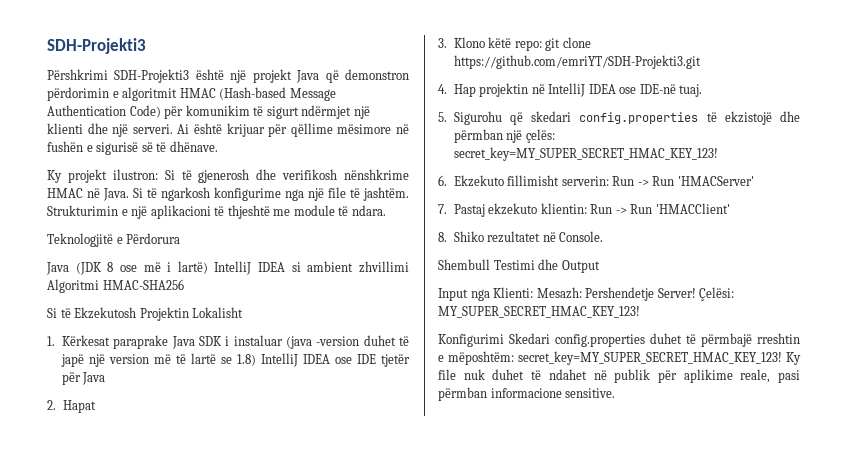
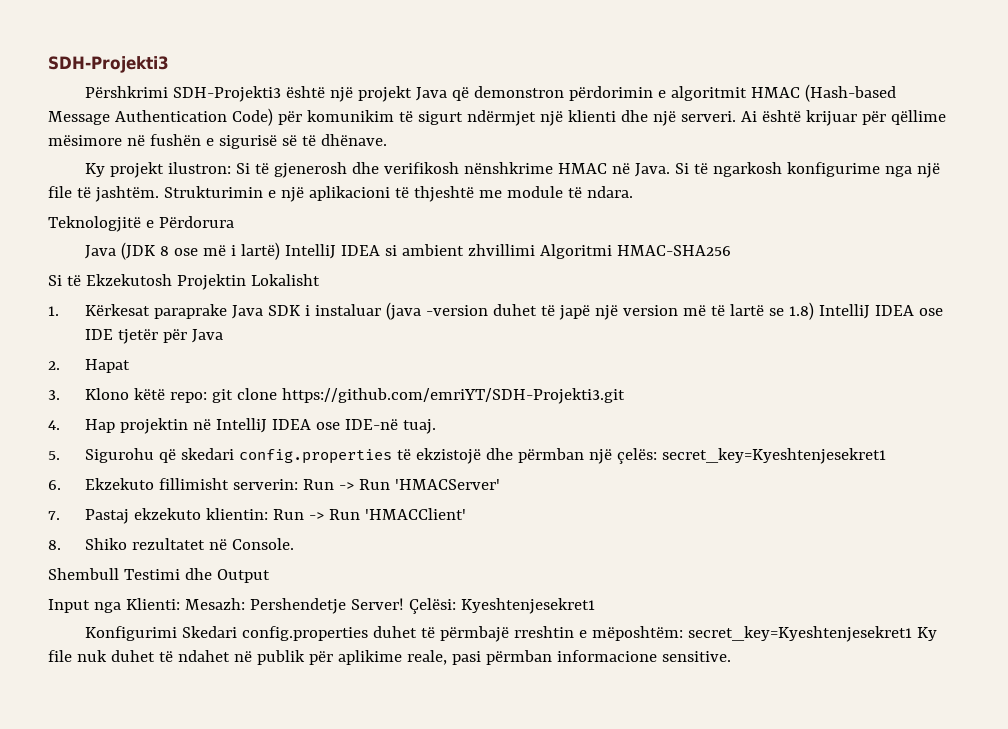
- 5. Sigurohu që skedari config.properties të ekzistojë dhe përmban një çelës: secret_key=MY_SUPER_SECRET_HMAC_KEY_123!
+ 5. Sigurohu që skedari config.properties të ekzistojë dhe përmban një çelës: secret_key=Kyeshtenjesekret1
- Çelësi: MY_SUPER_SECRET_HMAC_KEY_123!
+ Çelësi: Kyeshtenjesekret1
- Konfigurimi Skedari config.properties duhet të përmbajë rreshtin e mëposhtëm: secret_key=MY_SUPER_SECRET_HMAC_KEY_123! Ky file nuk duhet të ndahet në publik për aplikime reale, pasi përmban informacione sensitive.
+ Konfigurimi Skedari config.properties duhet të përmbajë rreshtin e mëposhtëm: secret_key=Kyeshtenjesekret1 Ky file nuk duhet të ndahet në publik për aplikime reale, pasi përmban informacione sensitive.

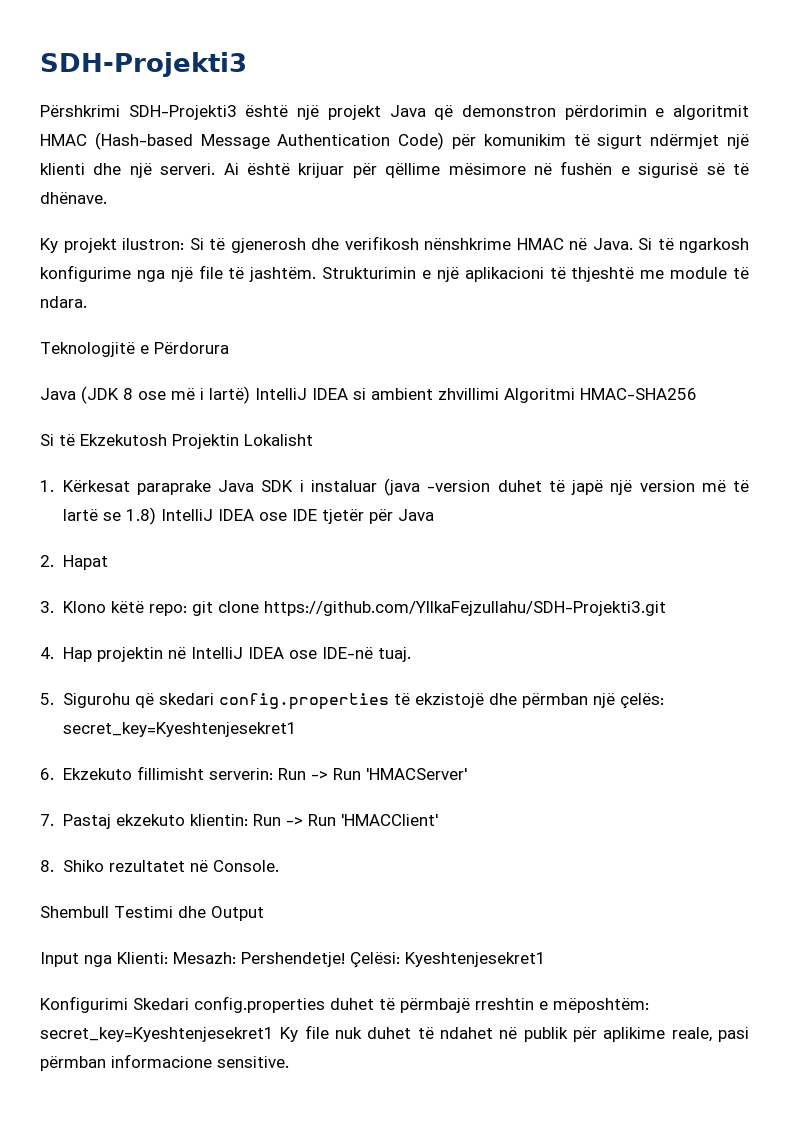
- 3. Klono këtë repo: git clone https://github.com/emriYT/SDH-Projekti3.git
+ 3. Klono këtë repo: git clone https://github.com/YllkaFejzullahu/SDH-Projekti3.git
- Input nga Klienti: Mesazh: Pershendetje Server!
+ Input nga Klienti: Mesazh: Pershendetje!

